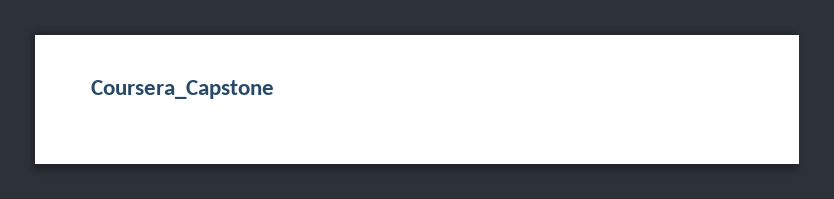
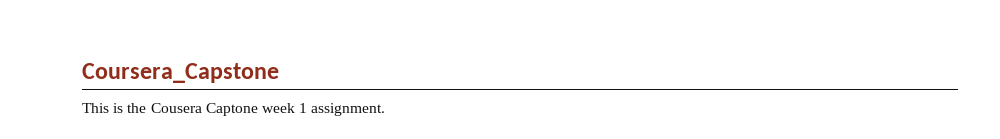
+ This is the Cousera Captone week 1 assignment.

